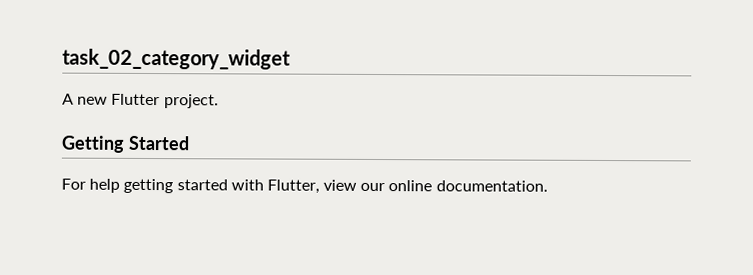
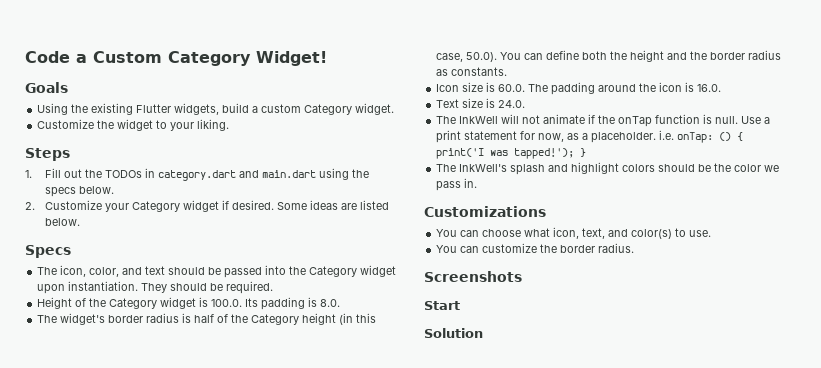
- task_02_category_widget
- A new Flutter project.
- Getting Started
- For help getting started with Flutter, view our online documentation.
+ Code a Custom Category Widget!
+ Goals
+ Using the existing Flutter widgets, build a custom Category widget.
+ Customize the widget to your liking.
+ Steps
+ 1. Fill out the TODOs in category.dart and main.dart using the specs below.
+ 2. Customize your Category widget if desired. Some ideas are listed below.
+ Specs
+ The icon, color, and text should be passed into the Category widget upon instantiation. They should be required.
+ Height of the Category widget is 100.0. Its padding is 8.0.
+ The widget's border radius is half of the Category height (in this case, 50.0). You can define both the height and the border radius as constants.
+ Icon size is 60.0. The padding around the icon is 16.0.
+ Text size is 24.0.
+ The InkWell will not animate if the onTap function is null. Use a print statement for now, as a placeholder. i.e. onTap: () { print('I was tapped!'); }
+ The InkWell's splash and highlight colors should be the color we pass in.
+ Customizations
+ You can choose what icon, text, and color(s) to use.
+ You can customize the border radius.
+ Screenshots
+ Start
+ Solution

